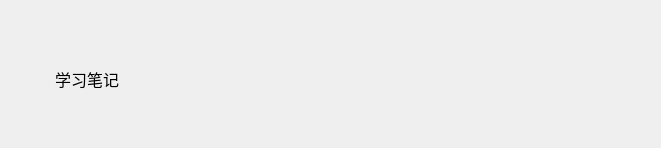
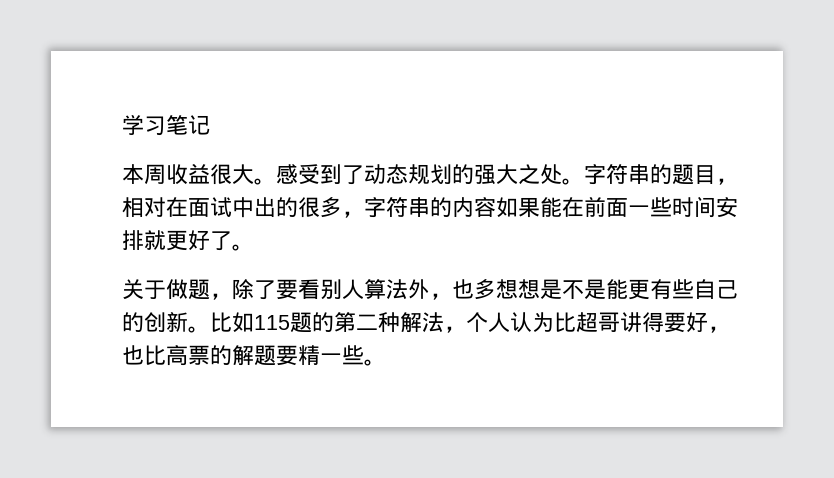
+ 本周收益很大。感受到了动态规划的强大之处。字符串的题目，相对在面试中出的很多，字符串的内容如果能在前面一些时间安排就更好了。
+ 关于做题，除了要看别人算法外，也多想想是不是能更有些自己的创新。比如115题的第二种解法，个人认为比超哥讲得要好，也比高票的解题要精一些。

